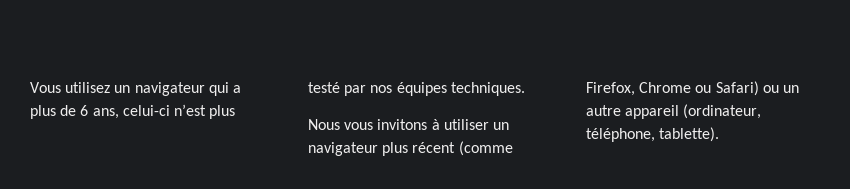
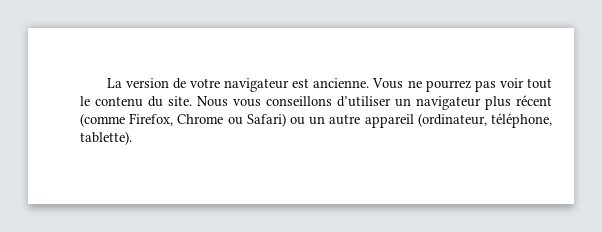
- Vous utilisez un navigateur qui a plus de 6 ans, celui-ci n’est plus testé par nos équipes techniques.
- Nous vous invitons à utiliser un navigateur plus récent (comme Firefox, Chrome ou Safari) ou un autre appareil (ordinateur, téléphone, tablette).
+ La version de votre navigateur est ancienne. Vous ne pourrez pas voir tout le contenu du site. Nous vous conseillons d’utiliser un navigateur plus récent (comme Firefox, Chrome ou Safari) ou un autre appareil (ordinateur, téléphone, tablette).

